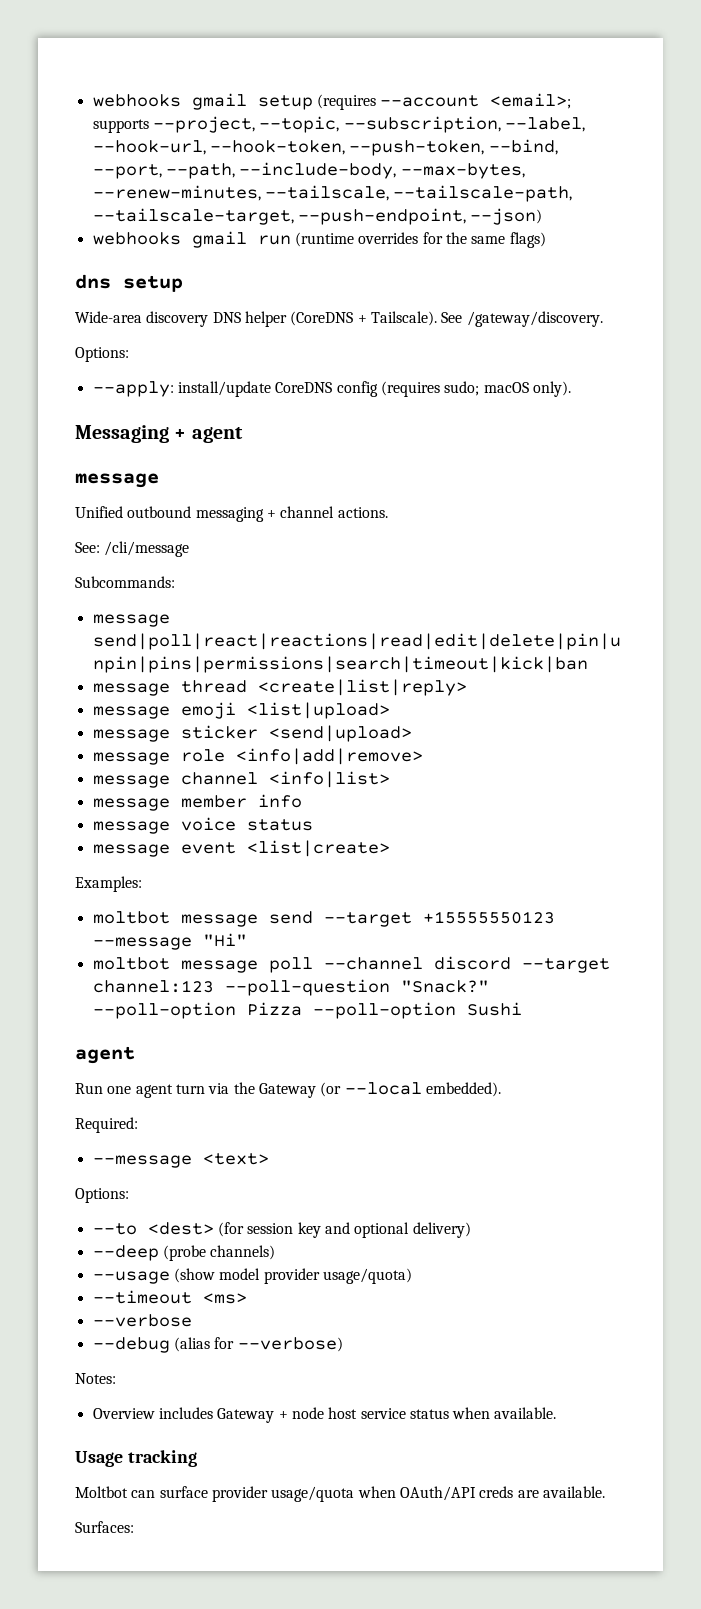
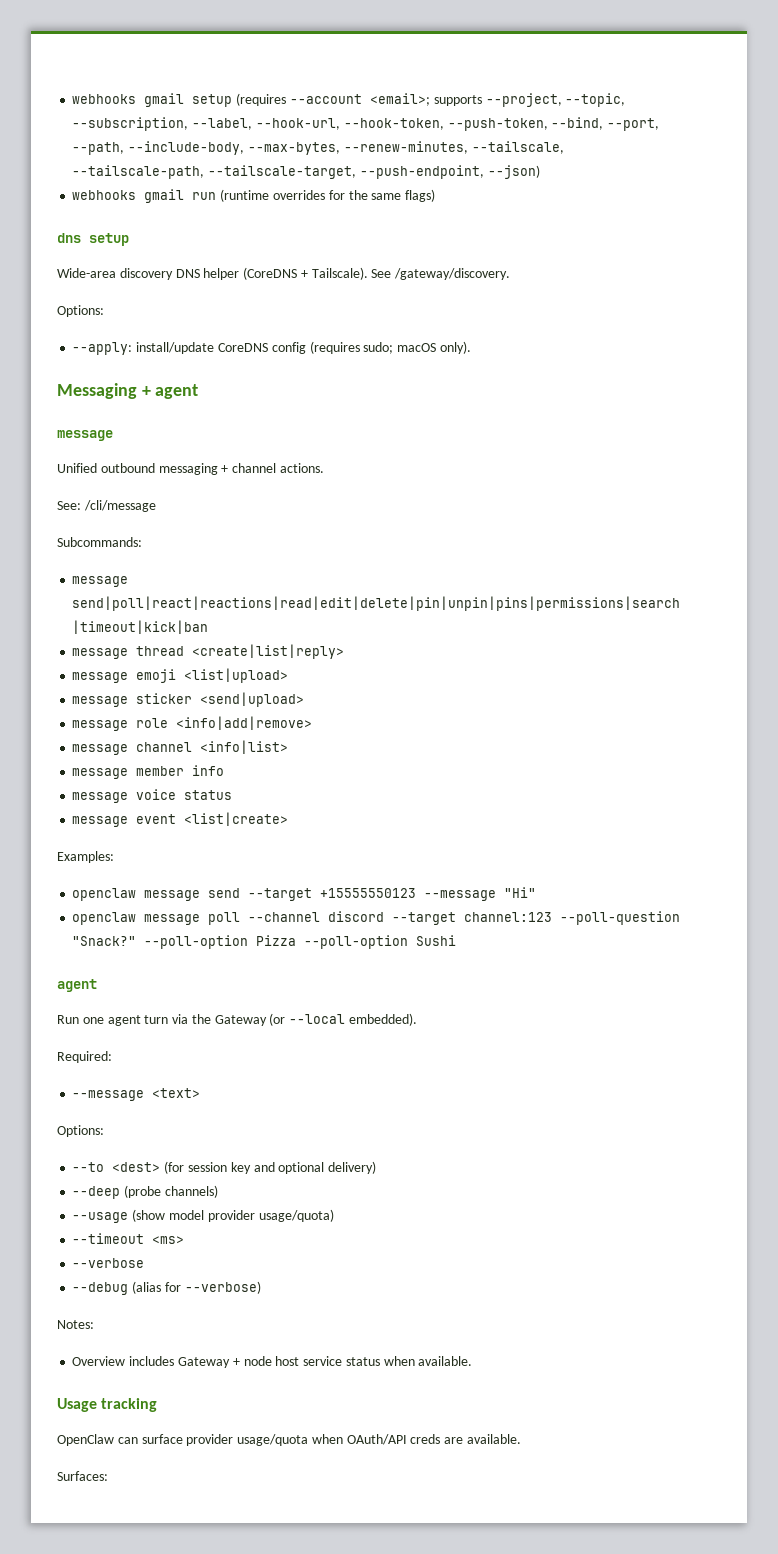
- moltbot message send --target +15555550123 --message "Hi"
+ openclaw message send --target +15555550123 --message "Hi"
- moltbot message poll --channel discord --target channel:123 --poll-question "Snack?"
+ openclaw message poll --channel discord --target channel:123 --poll-question "Snack?"
- Moltbot can surface provider usage/quota when OAuth/API creds are available.
+ OpenClaw can surface provider usage/quota when OAuth/API creds are available.

